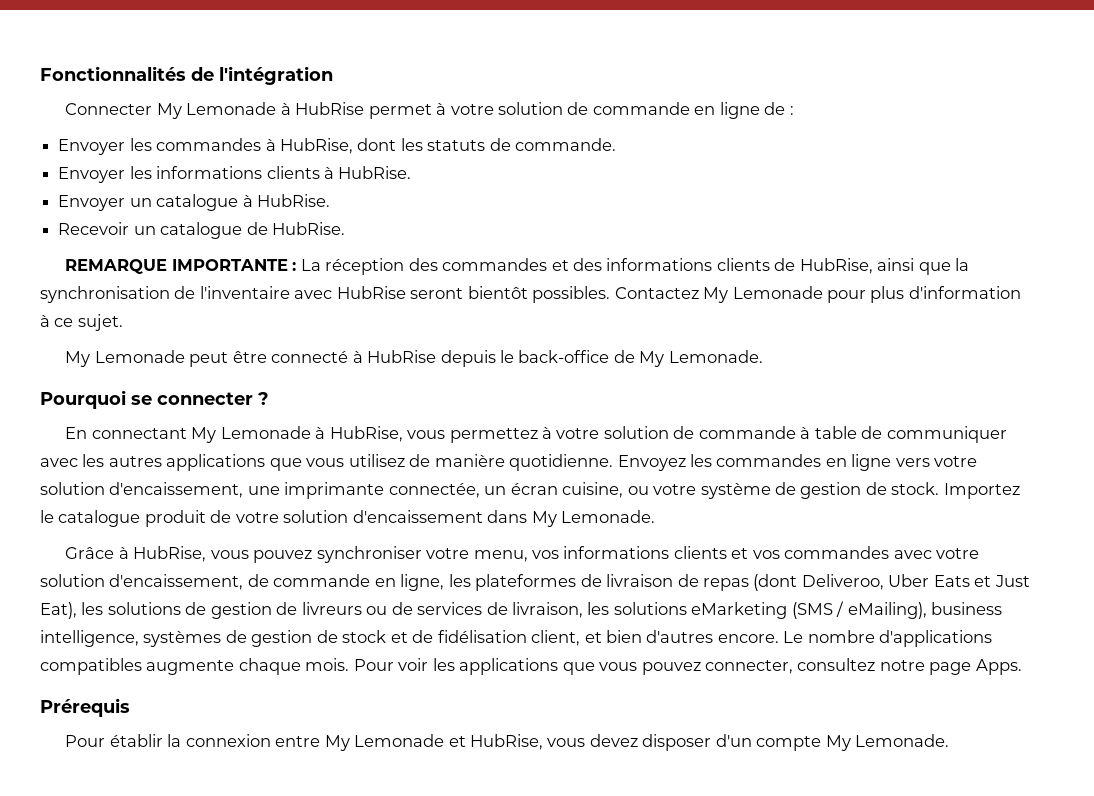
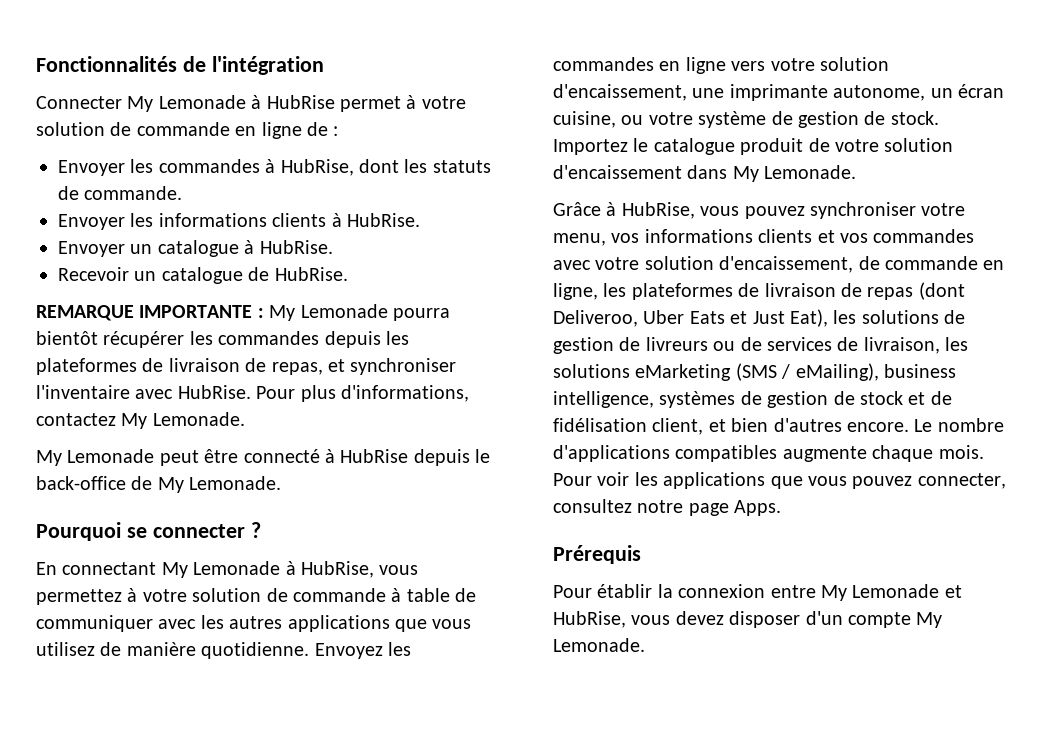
- REMARQUE IMPORTANTE : La réception des commandes et des informations clients de HubRise, ainsi que la synchronisation de l'inventaire avec HubRise seront bientôt possibles. Contactez My Lemonade pour plus d'information à ce sujet.
+ REMARQUE IMPORTANTE : My Lemonade pourra bientôt récupérer les commandes depuis les plateformes de livraison de repas, et synchroniser l'inventaire avec HubRise. Pour plus d'informations, contactez My Lemonade.
- Envoyez les commandes en ligne vers votre solution d'encaissement, une imprimante connectée, un écran cuisine, ou votre système de gestion de stock.
+ Envoyez les commandes en ligne vers votre solution d'encaissement, une imprimante autonome, un écran cuisine, ou votre système de gestion de stock.

